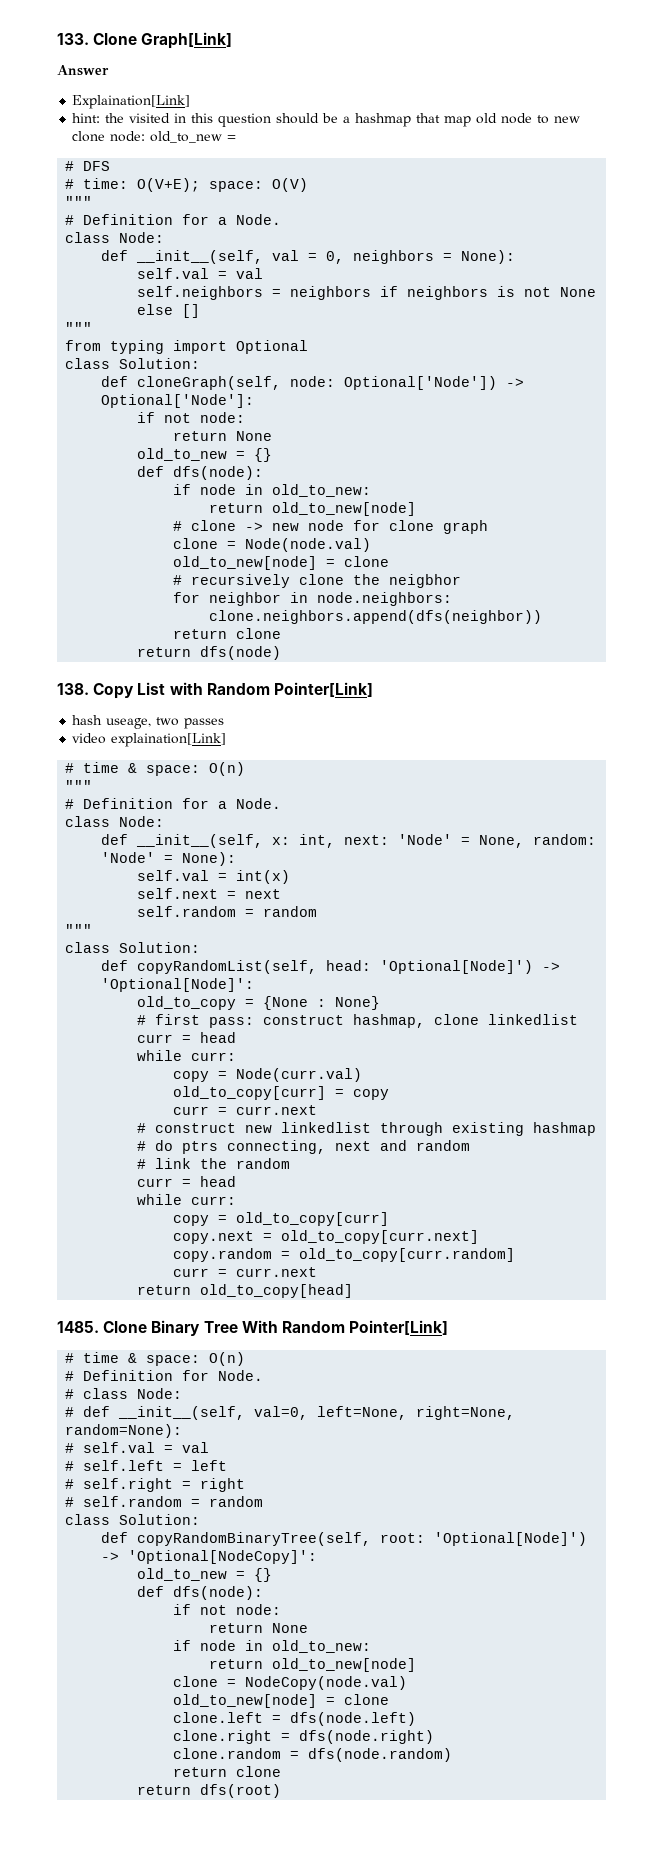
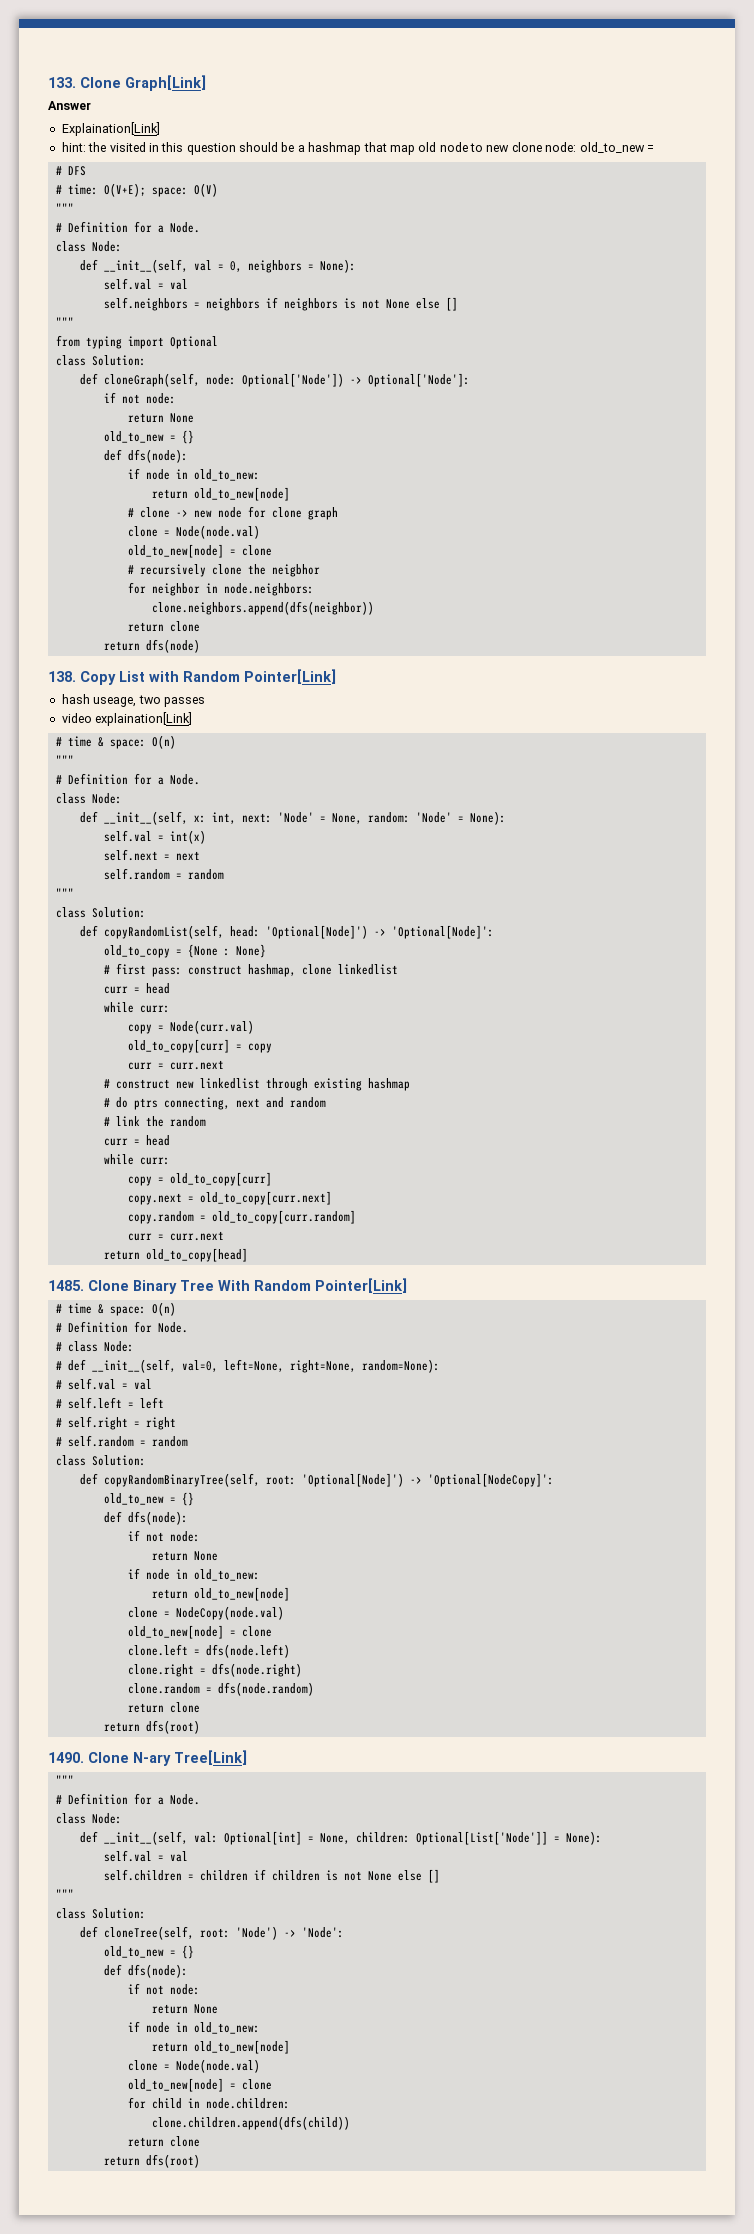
+ 1490. Clone N-ary Tree[Link]
+ """
+ # Definition for a Node.
+ class Node:
+ def __init__(self, val: Optional[int] = None, children: Optional[List['Node']] = None):
+ self.val = val
+ self.children = children if children is not None else []
+ """
+ class Solution:
+ def cloneTree(self, root: 'Node') -> 'Node':
+ old_to_new = {}
+ def dfs(node):
+ if not node:
+ return None
+ if node in old_to_new:
+ return old_to_new[node]
+ clone = Node(node.val)
+ old_to_new[node] = clone
+ for child in node.children:
+ clone.children.append(dfs(child))
+ return clone
+ return dfs(root)

